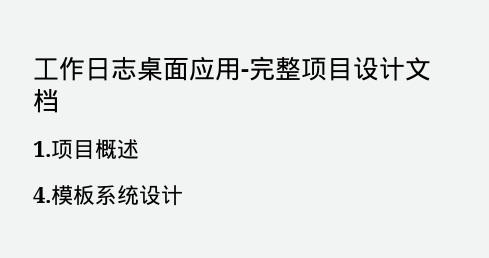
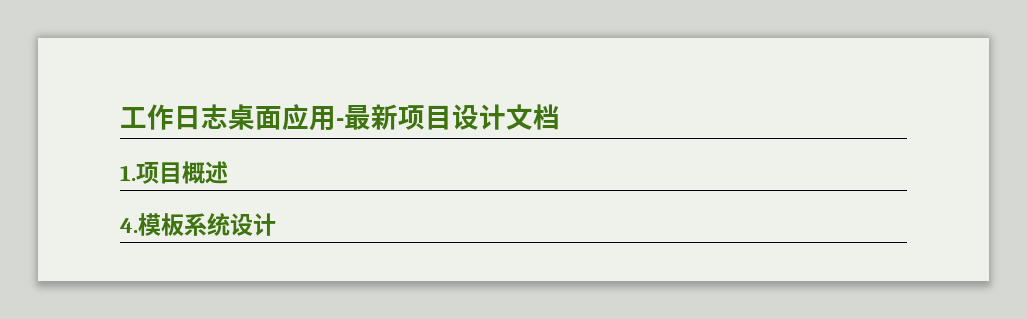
- 工作日志桌面应用-完整项目设计文档
+ 工作日志桌面应用-最新项目设计文档

